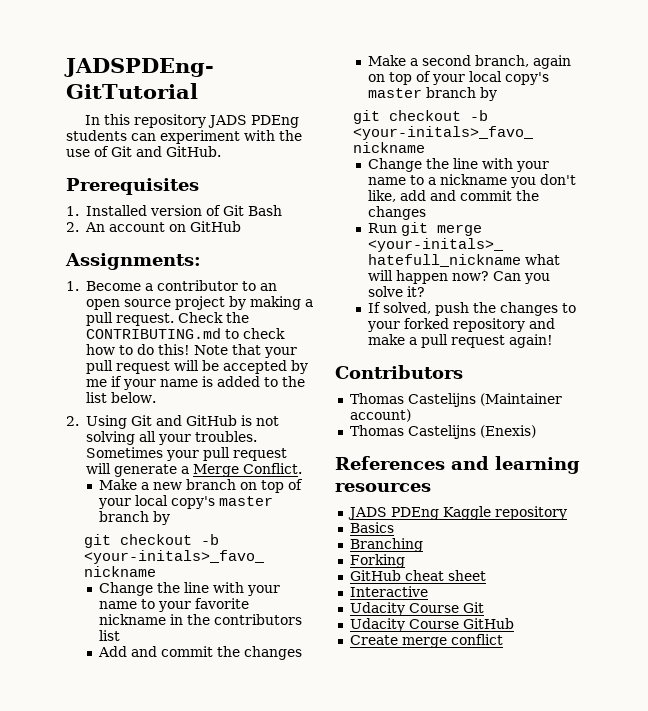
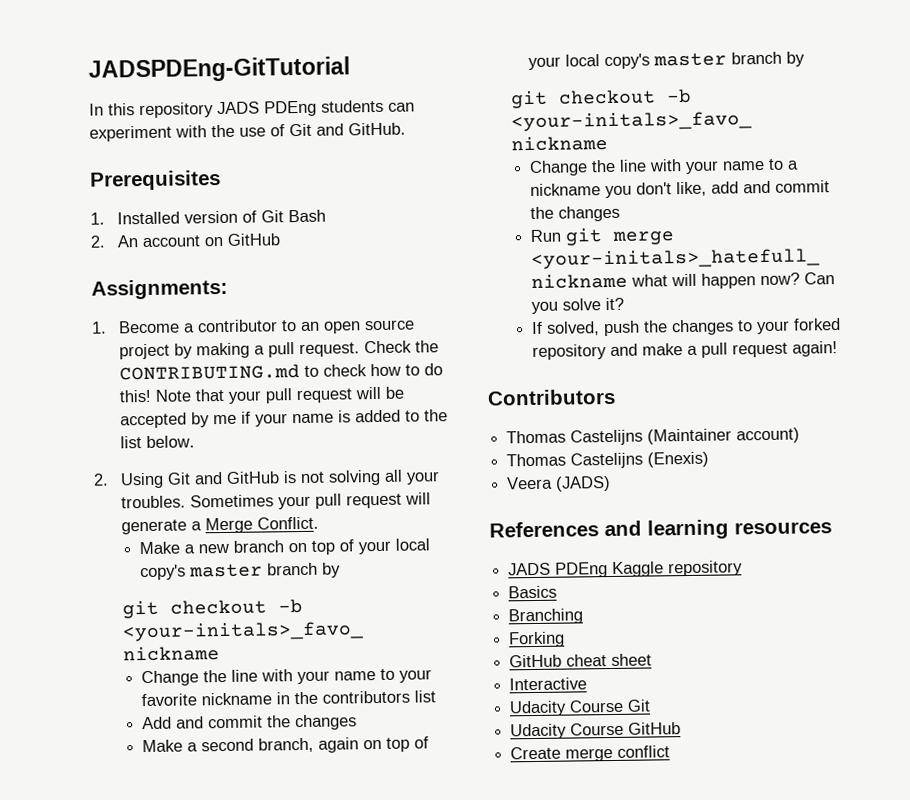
+ Veera (JADS)

